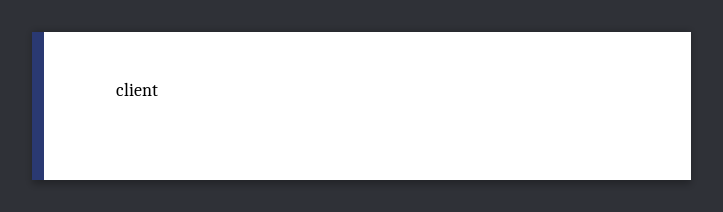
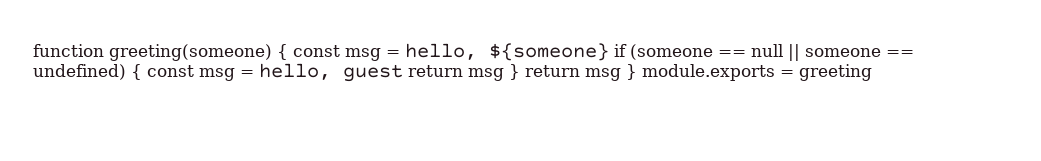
- client
+ function greeting(someone) { const msg = hello, ${someone} if (someone == null || someone == undefined) { const msg = hello, guest return msg } return msg } module.exports = greeting

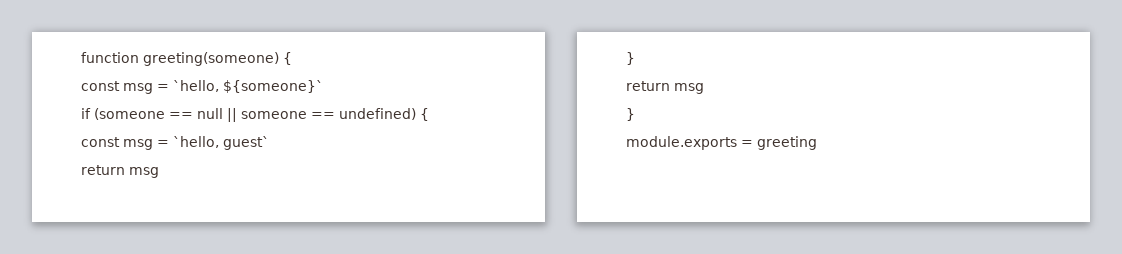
- function greeting(someone) { const msg = hello, ${someone} if (someone == null || someone == undefined) { const msg = hello, guest return msg } return msg } module.exports = greeting
+ function greeting(someone) {
+ const msg = `hello, ${someone}`
+ if (someone == null || someone == undefined) {
+ const msg = `hello, guest`
+ return msg
+ }
+ return msg
+ }
+ module.exports = greeting

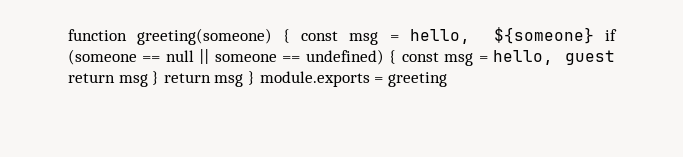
- function greeting(someone) {
- const msg = `hello, ${someone}`
- if (someone == null || someone == undefined) {
- const msg = `hello, guest`
- return msg
- }
- return msg
- }
- module.exports = greeting
+ function greeting(someone) { const msg = hello, ${someone} if (someone == null || someone == undefined) { const msg = hello, guest return msg } return msg } module.exports = greeting

